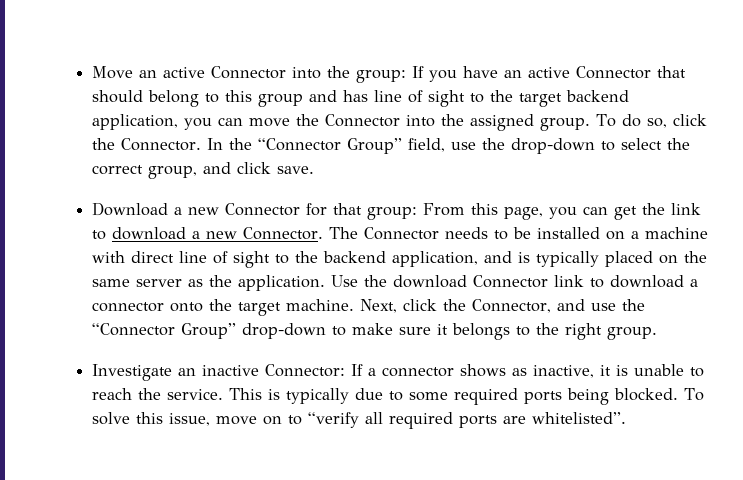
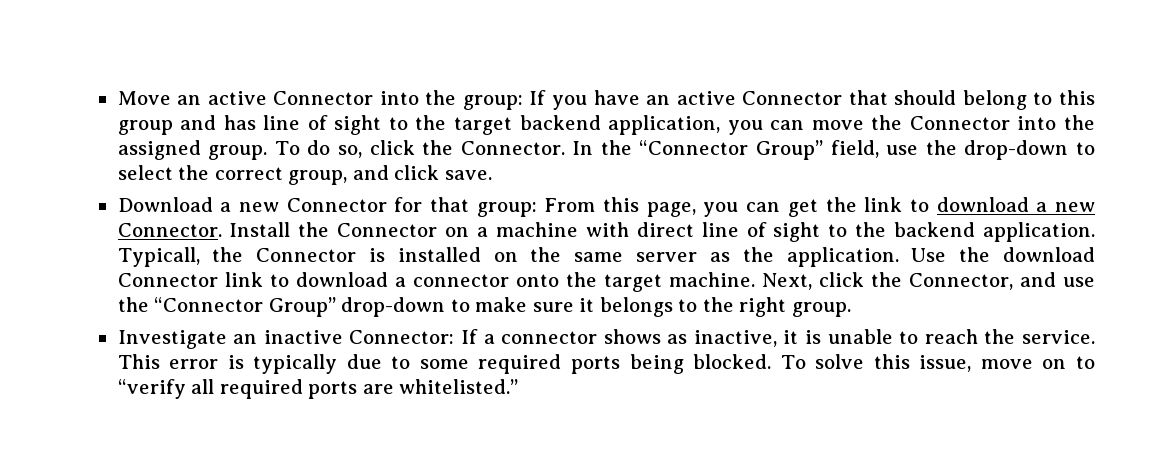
- The Connector needs to be installed on a machine with direct line of sight to the backend application, and is typically placed on the same server as the application.
+ Install the Connector on a machine with direct line of sight to the backend application. Typicall, the Connector is installed on the same server as the application.
- This is typically due to some required ports being blocked.
+ This error is typically due to some required ports being blocked.
- To solve this issue, move on to “verify all required ports are whitelisted”.
+ To solve this issue, move on to “verify all required ports are whitelisted.”

